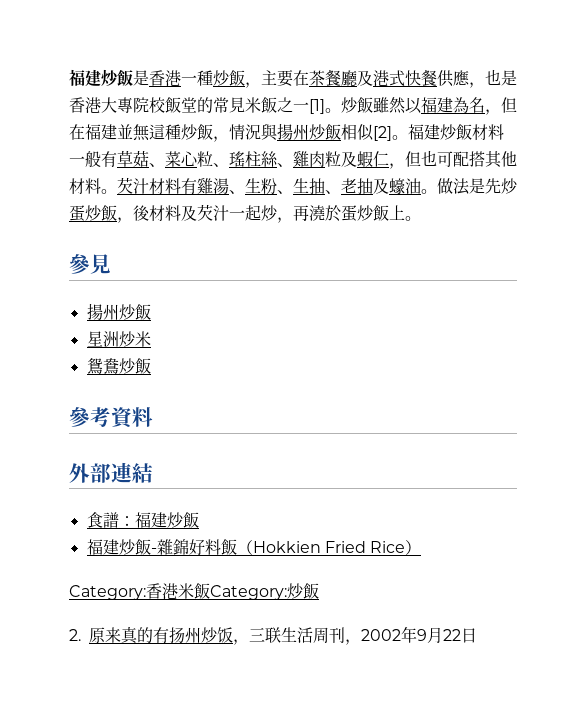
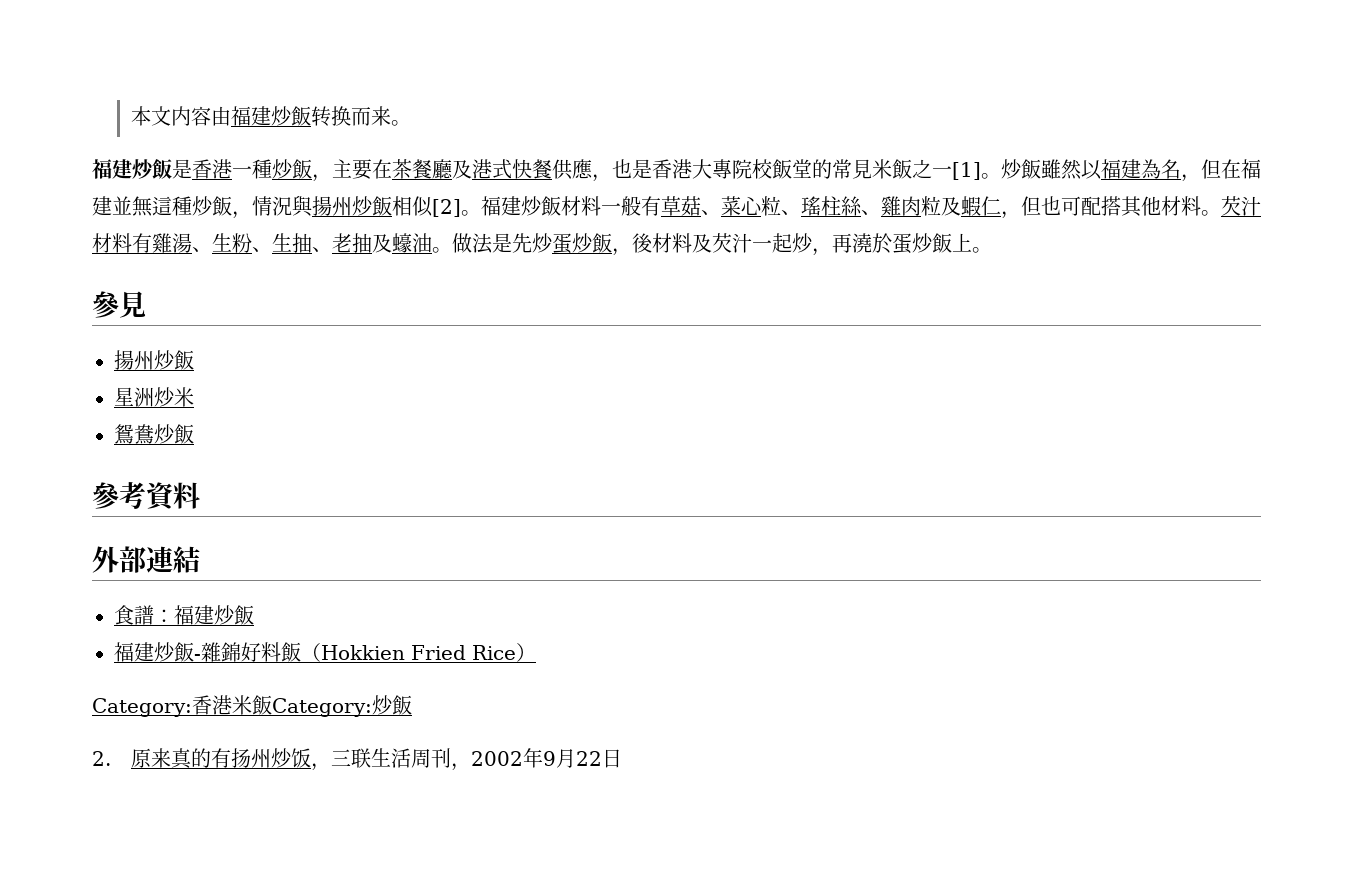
+ 本文内容由福建炒飯转换而来。

